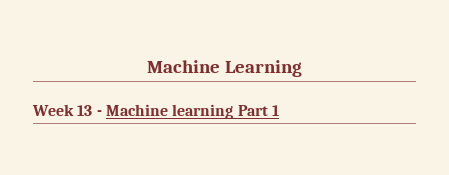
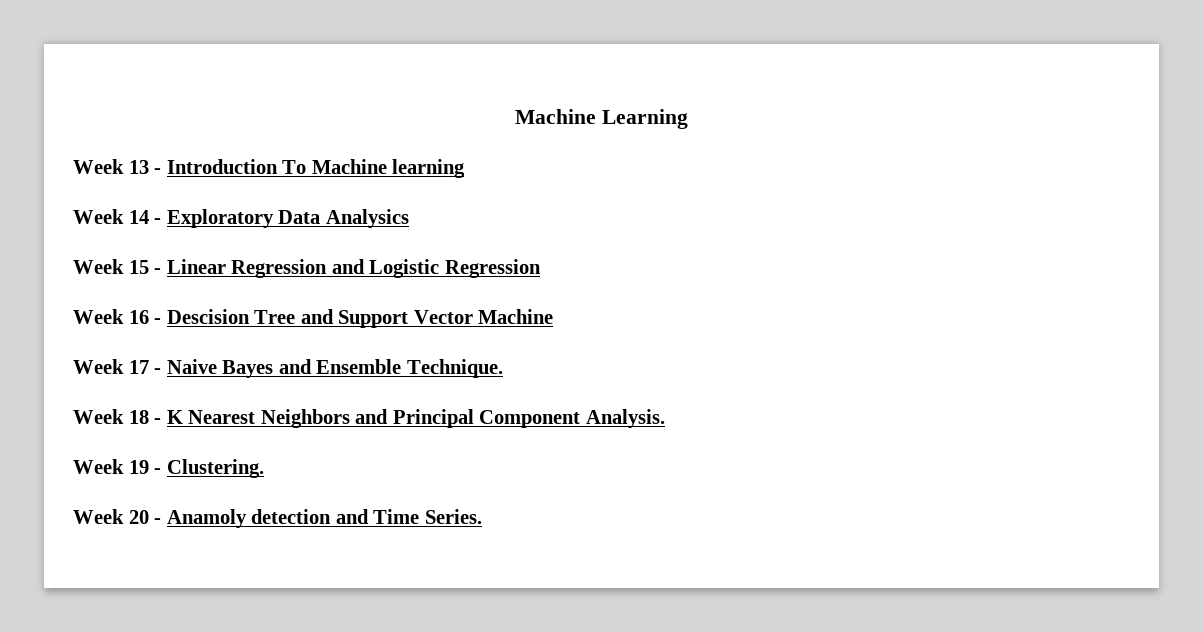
- Week 13 - Machine learning Part 1
+ Week 13 - Introduction To Machine learning
+ Week 14 - Exploratory Data Analysics
+ Week 15 - Linear Regression and Logistic Regression
+ Week 16 - Descision Tree and Support Vector Machine
+ Week 17 - Naive Bayes and Ensemble Technique.
+ Week 18 - K Nearest Neighbors and Principal Component Analysis.
+ Week 19 - Clustering.
+ Week 20 - Anamoly detection and Time Series.

